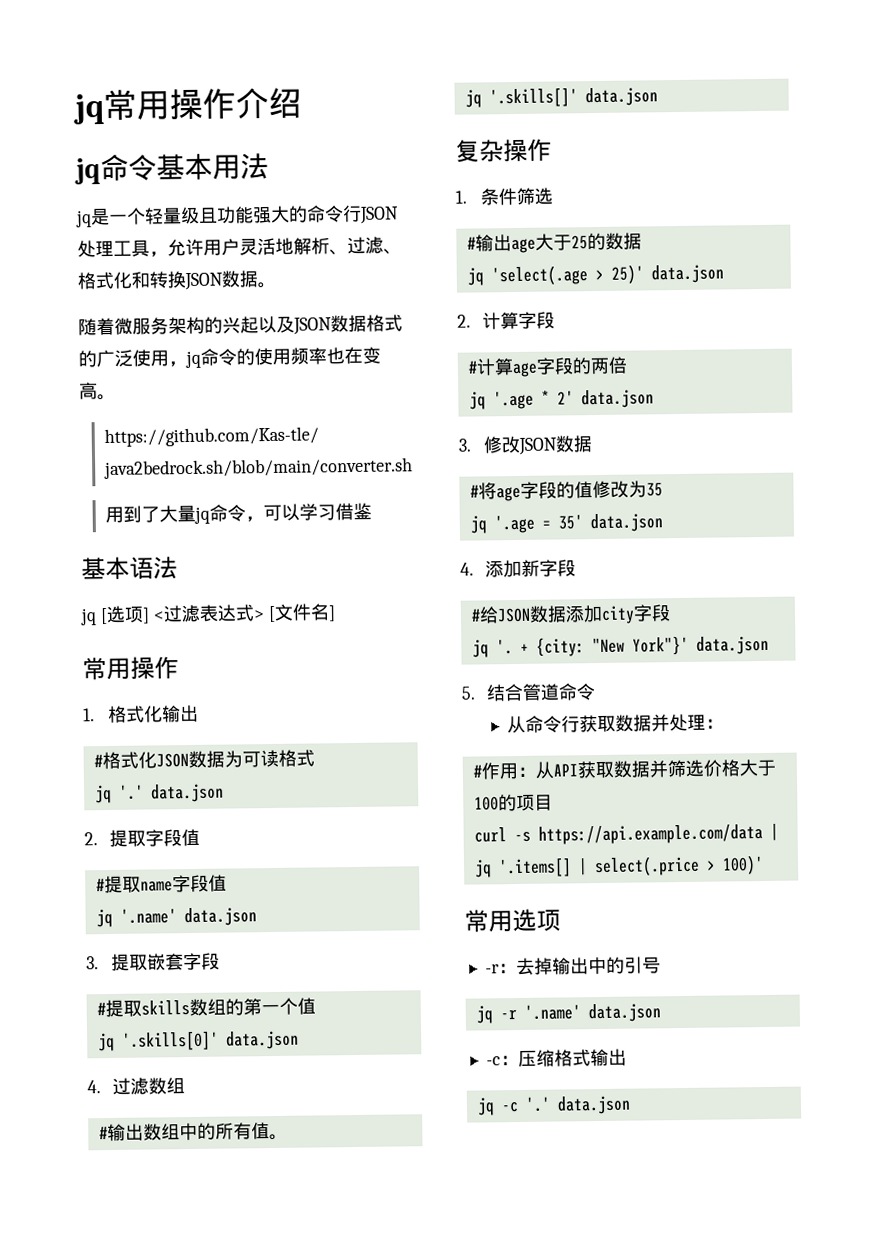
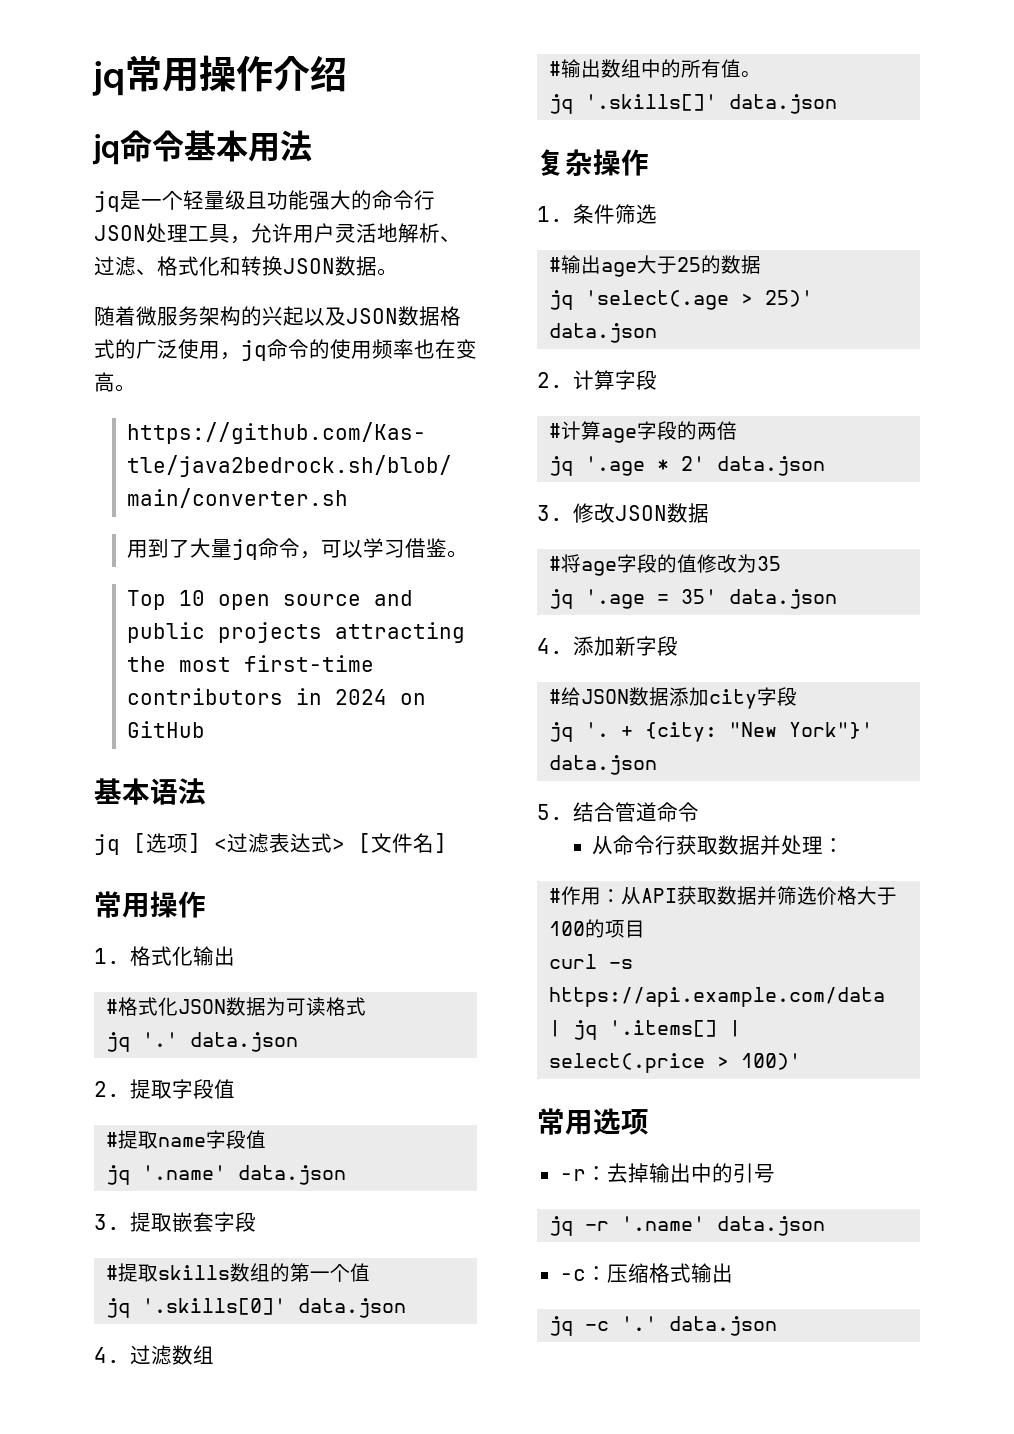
- 用到了大量jq命令，可以学习借鉴
+ 用到了大量jq命令，可以学习借鉴。
+ Top 10 open source and public projects attracting the most first-time contributors in 2024 on GitHub

